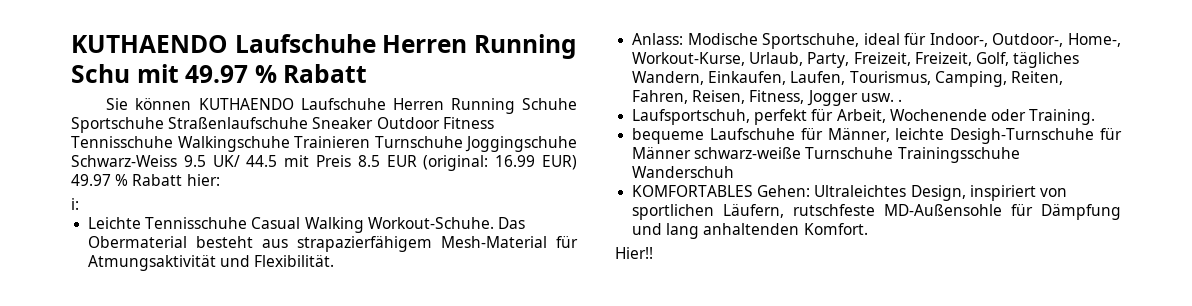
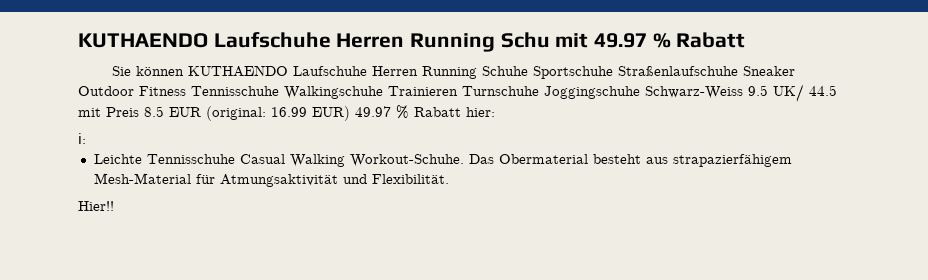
- Anlass: Modische Sportschuhe, ideal für Indoor-, Outdoor-, Home-, Workout-Kurse, Urlaub, Party, Freizeit, Freizeit, Golf, tägliches Wandern, Einkaufen, Laufen, Tourismus, Camping, Reiten, Fahren, Reisen, Fitness, Jogger usw. .
- Laufsportschuh, perfekt für Arbeit, Wochenende oder Training.
- bequeme Laufschuhe für Männer, leichte Desigh-Turnschuhe für Männer schwarz-weiße Turnschuhe Trainingsschuhe Wanderschuh
- KOMFORTABLES Gehen: Ultraleichtes Design, inspiriert von sportlichen Läufern, rutschfeste MD-Außensohle für Dämpfung und lang anhaltenden Komfort.

